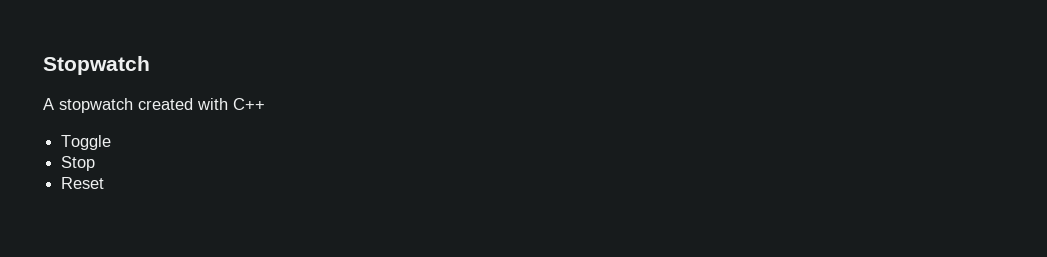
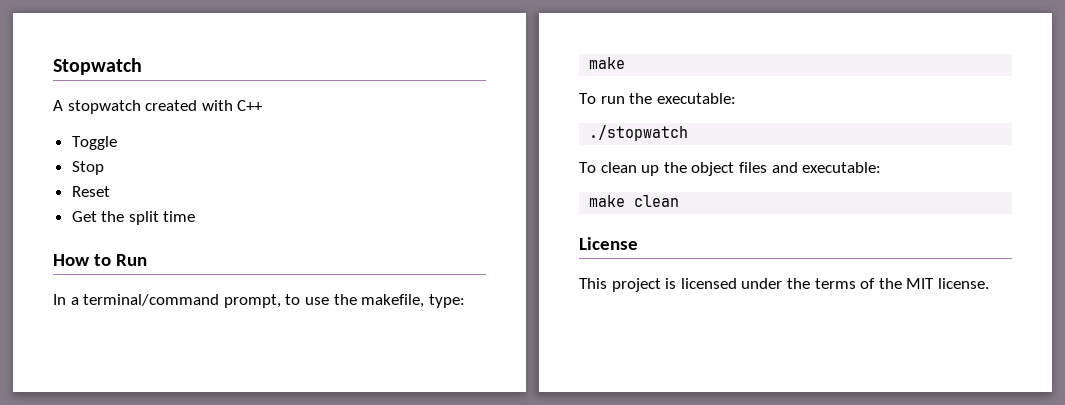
+ Get the split time
+ How to Run
+ In a terminal/command prompt, to use the makefile, type:
+ make
+ To run the executable:
+ ./stopwatch
+ To clean up the object files and executable:
+ make clean
+ License
+ This project is licensed under the terms of the MIT license.

